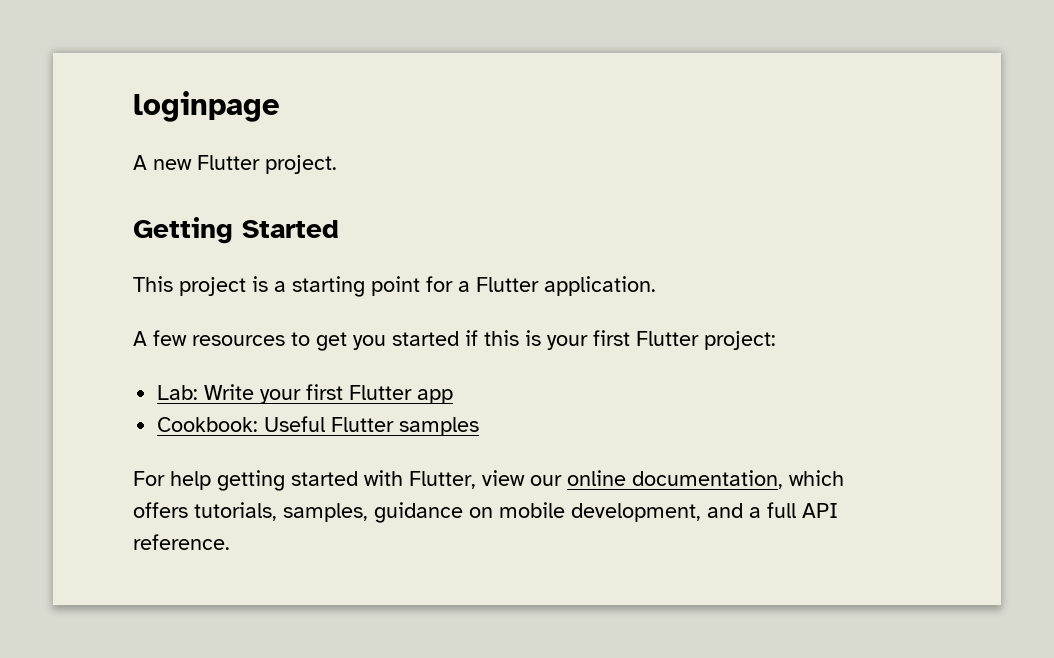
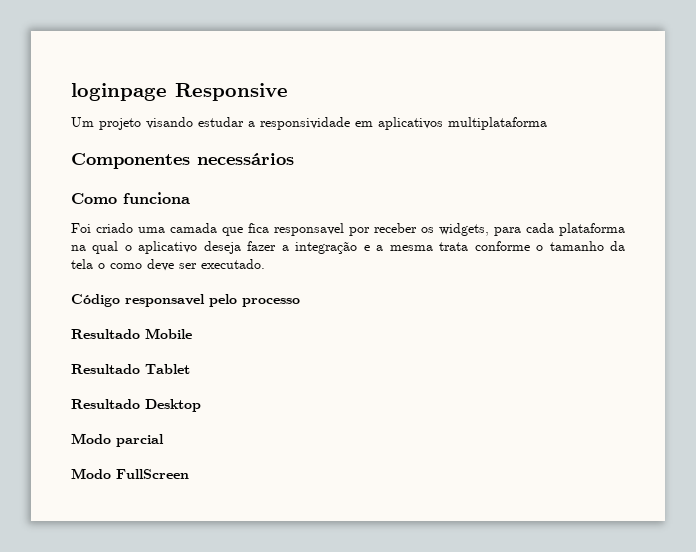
- loginpage
- A new Flutter project.
- Getting Started
- This project is a starting point for a Flutter application.
- A few resources to get you started if this is your first Flutter project:
- Lab: Write your first Flutter app
- Cookbook: Useful Flutter samples
- For help getting started with Flutter, view our online documentation, which offers tutorials, samples, guidance on mobile development, and a full API reference.
+ loginpage Responsive
+ Um projeto visando estudar a responsividade em aplicativos multiplataforma
+ Componentes necessários
+ Como funciona
+ Foi criado uma camada que fica responsavel por receber os widgets, para cada plataforma na qual o aplicativo deseja fazer a integração e a mesma trata conforme o tamanho da tela o como deve ser executado.
+ Código responsavel pelo processo
+ Resultado Mobile
+ Resultado Tablet
+ Resultado Desktop
+ Modo parcial
+ Modo FullScreen

